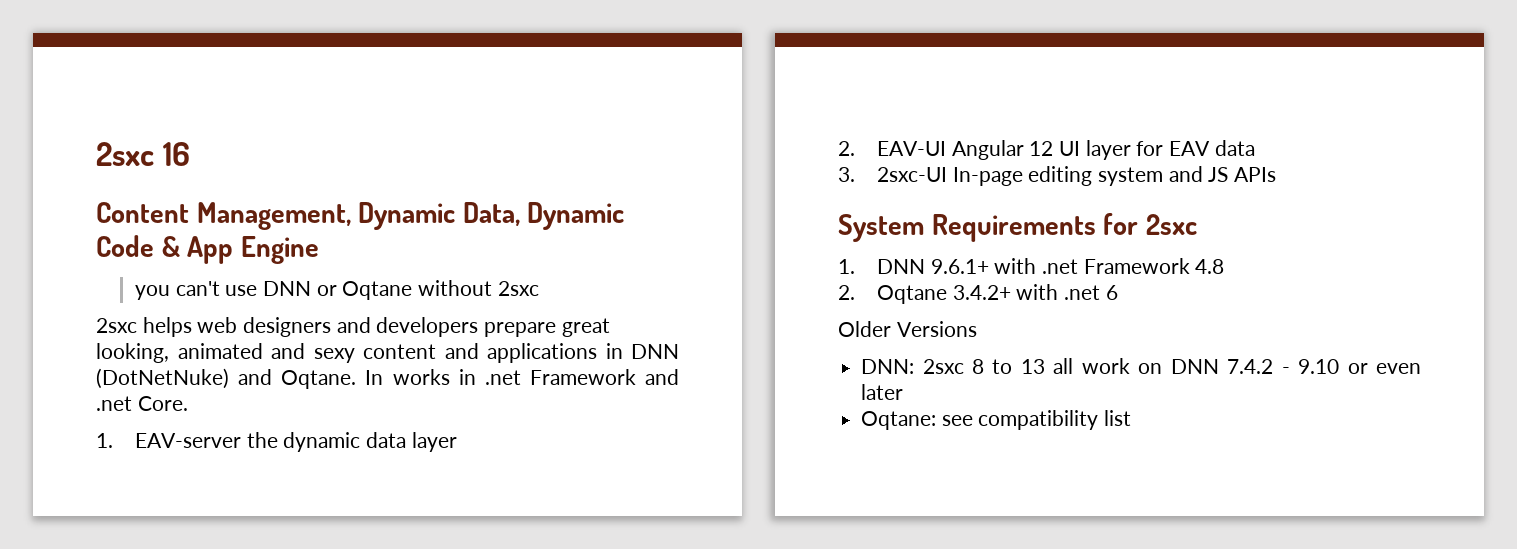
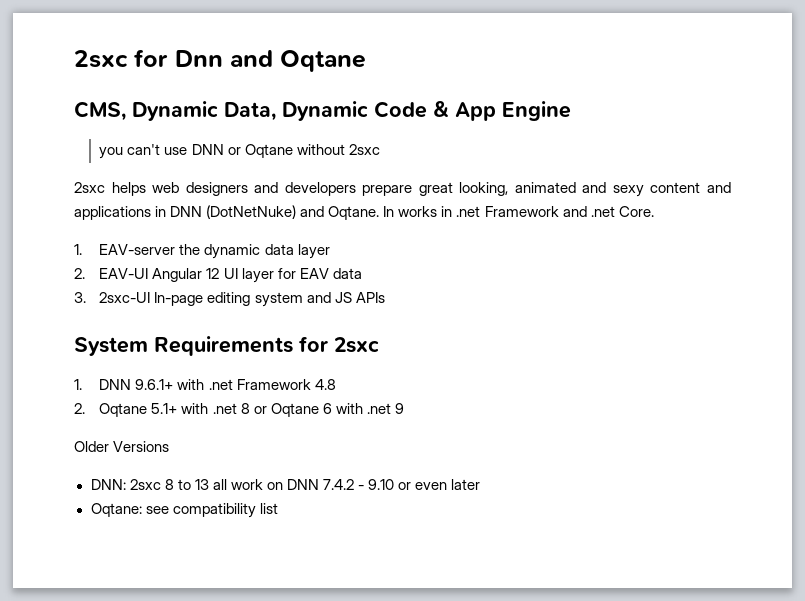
- 2sxc 16
- Content Management, Dynamic Data, Dynamic Code & App Engine
+ 2sxc for Dnn and Oqtane
+ CMS, Dynamic Data, Dynamic Code & App Engine
- 2. Oqtane 3.4.2+ with .net 6
+ 2. Oqtane 5.1+ with .net 8 or Oqtane 6 with .net 9

